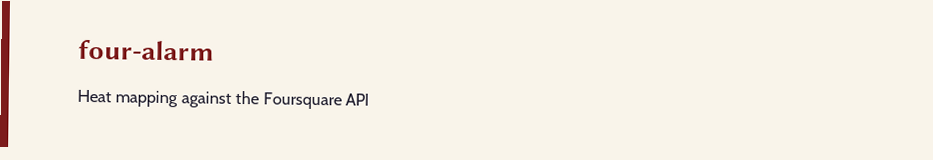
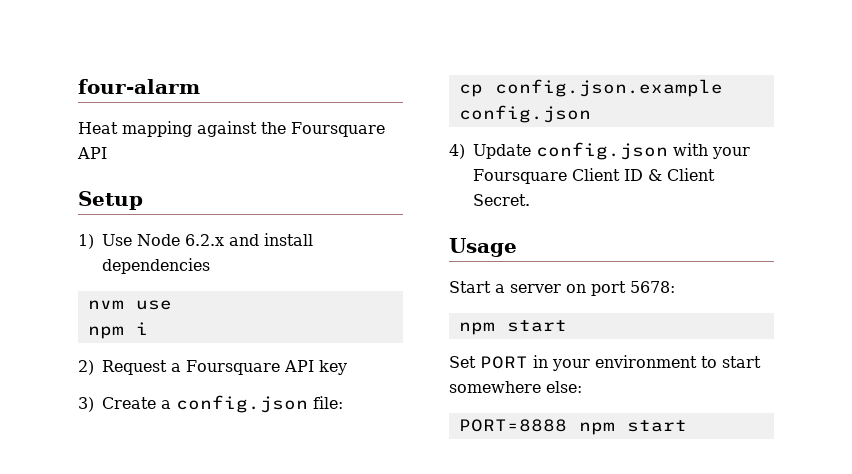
+ Setup
+ 1) Use Node 6.2.x and install dependencies
+ nvm use
+ npm i
+ 2) Request a Foursquare API key
+ 3) Create a config.json file:
+ cp config.json.example config.json
+ 4) Update config.json with your Foursquare Client ID & Client Secret.
+ Usage
+ Start a server on port 5678:
+ npm start
+ Set PORT in your environment to start somewhere else:
+ PORT=8888 npm start

